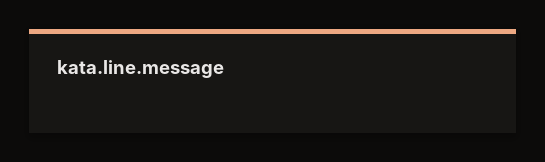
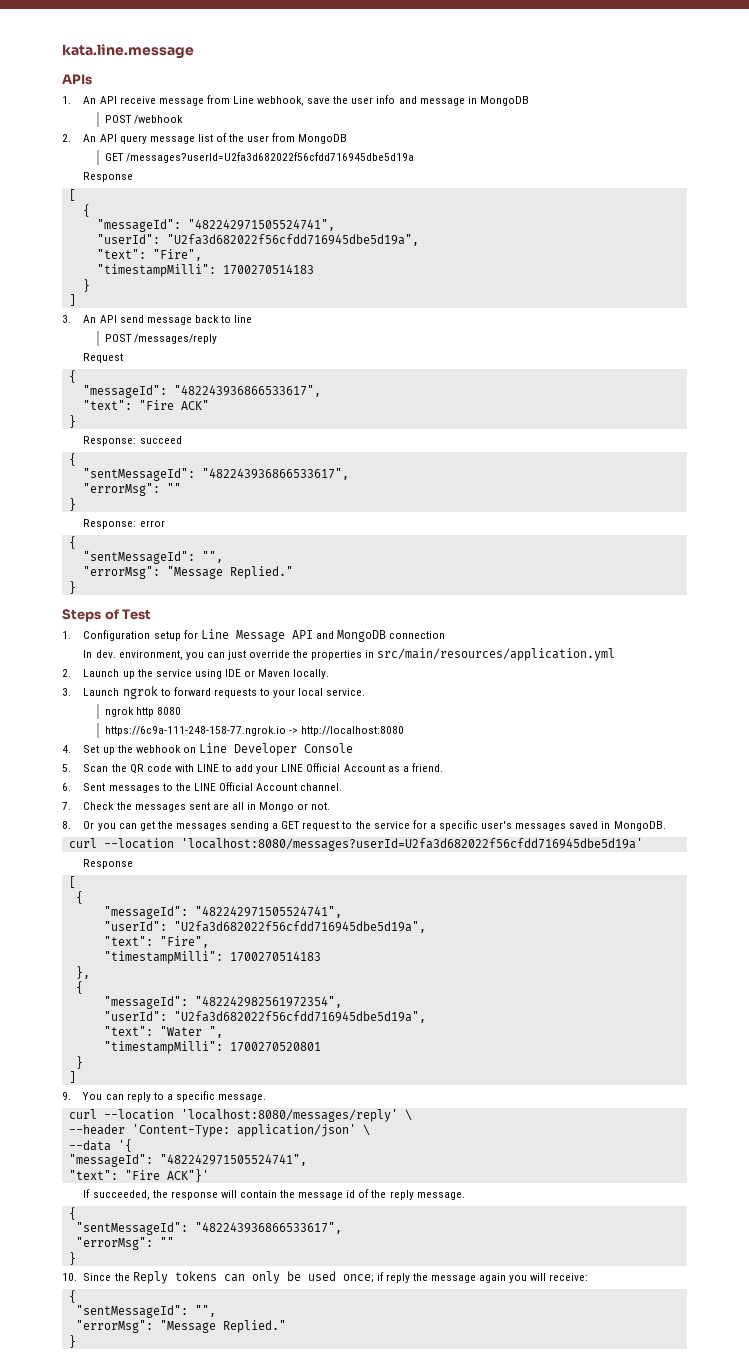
+ APIs
+ 1. An API receive message from Line webhook, save the user info and message in MongoDB
+ POST /webhook
+ 2. An API query message list of the user from MongoDB
+ GET /messages?userId=U2fa3d682022f56cfdd716945dbe5d19a
+ Response
+ [
+ {
+ "messageId": "482242971505524741",
+ "userId": "U2fa3d682022f56cfdd716945dbe5d19a",
+ "text": "Fire",
+ "timestampMilli": 1700270514183
+ }
+ ]
+ 3. An API send message back to line
+ POST /messages/reply
+ Request
+ {
+ "messageId": "482243936866533617",
+ "text": "Fire ACK"
+ }
+ Response: succeed
+ {
+ "sentMessageId": "482243936866533617",
+ "errorMsg": ""
+ }
+ Response: error
+ {
+ "sentMessageId": "",
+ "errorMsg": "Message Replied."
+ }
+ Steps of Test
+ 1. Configuration setup for Line Message API and MongoDB connection
+ In dev. environment, you can just override the properties in src/main/resources/application.yml
+ 2. Launch up the service using IDE or Maven locally.
+ 3. Launch ngrok to forward requests to your local service.
+ ngrok http 8080
+ https://6c9a-111-248-158-77.ngrok.io -> http://localhost:8080
+ 4. Set up the webhook on Line Developer Console
+ 5. Scan the QR code with LINE to add your LINE Official Account as a friend.
+ 6. Sent messages to the LINE Official Account channel.
+ 7. Check the messages sent are all in Mongo or not.
+ 8. Or you can get the messages sending a GET request to the service for a specific user's messages saved in MongoDB.
+ curl --location 'localhost:8080/messages?userId=U2fa3d682022f56cfdd716945dbe5d19a'
+ Response
+ [
+ {
+ "messageId": "482242971505524741",
+ "userId": "U2fa3d682022f56cfdd716945dbe5d19a",
+ "text": "Fire",
+ "timestampMilli": 1700270514183
+ },
+ {
+ "messageId": "482242982561972354",
+ "userId": "U2fa3d682022f56cfdd716945dbe5d19a",
+ "text": "Water ",
+ "timestampMilli": 1700270520801
+ }
+ ]
+ 9. You can reply to a specific message.
+ curl --location 'localhost:8080/messages/reply' \
+ --header 'Content-Type: application/json' \
+ --data '{
+ "messageId": "482242971505524741",
+ "text": "Fire ACK"}'
+ If succeeded, the response will contain the message id of the reply message.
+ {
+ "sentMessageId": "482243936866533617",
+ "errorMsg": ""
+ }
+ 10. Since the Reply tokens can only be used once; if reply the message again you will receive:
+ {
+ "sentMessageId": "",
+ "errorMsg": "Message Replied."
+ }

